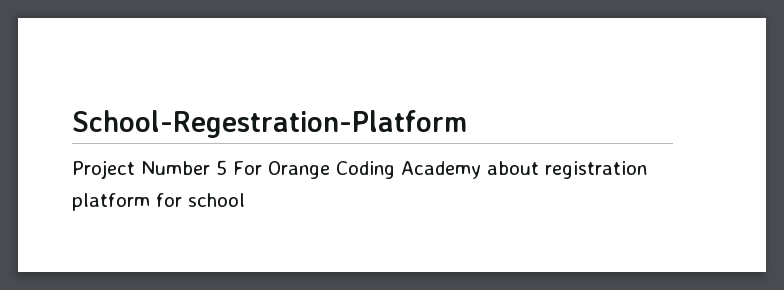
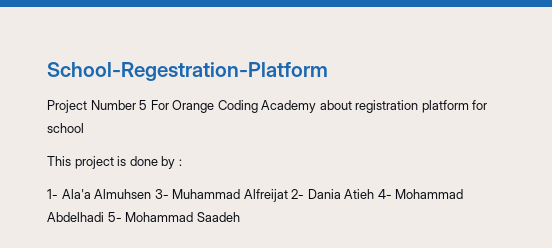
+ This project is done by :
+ 1- Ala'a Almuhsen 3- Muhammad Alfreijat 2- Dania Atieh 4- Mohammad Abdelhadi 5- Mohammad Saadeh

